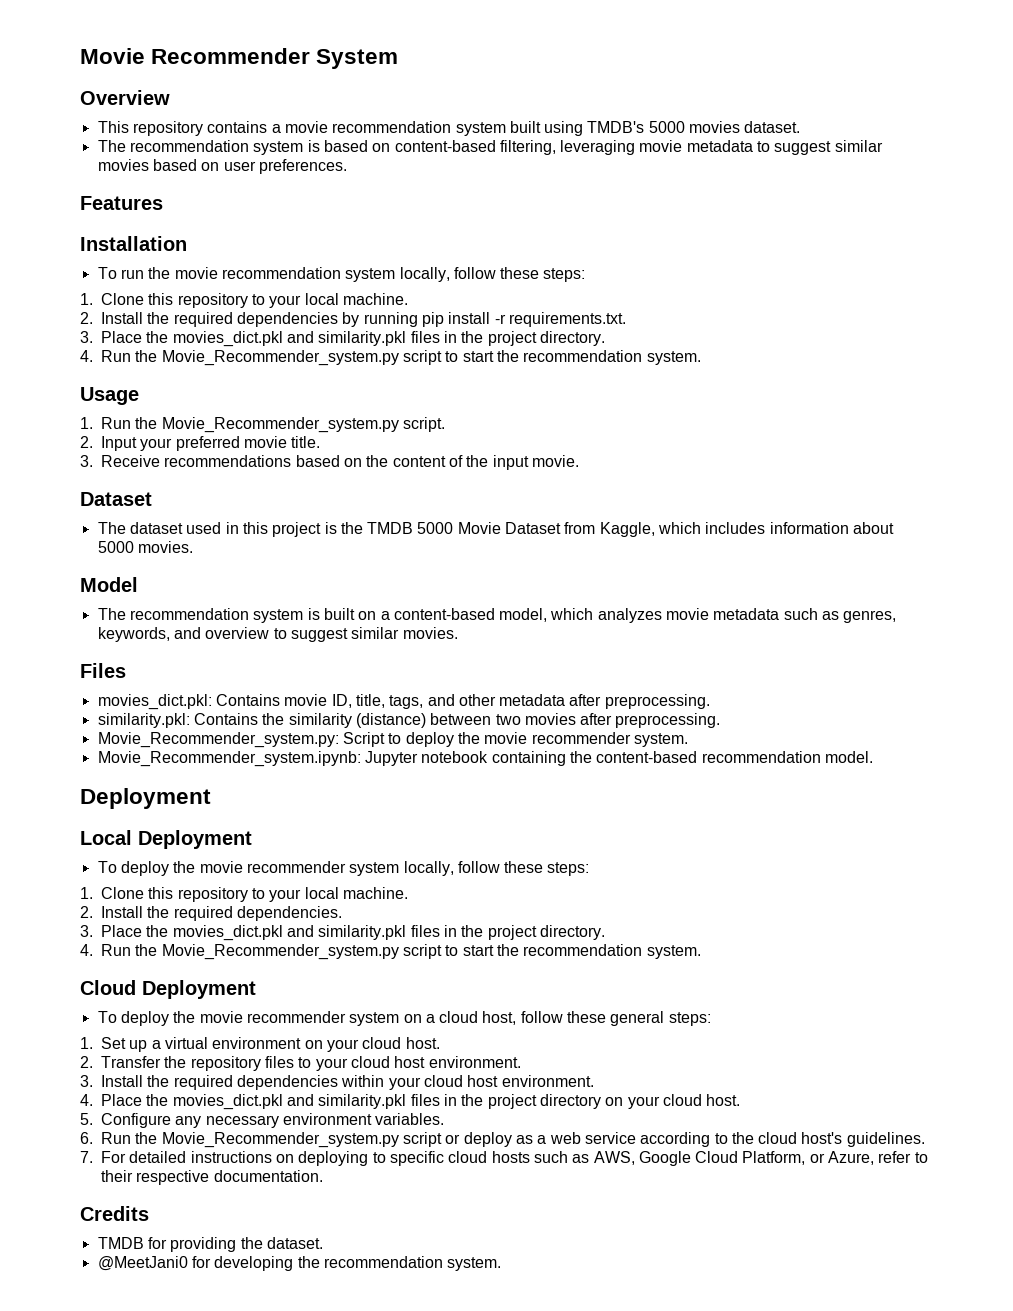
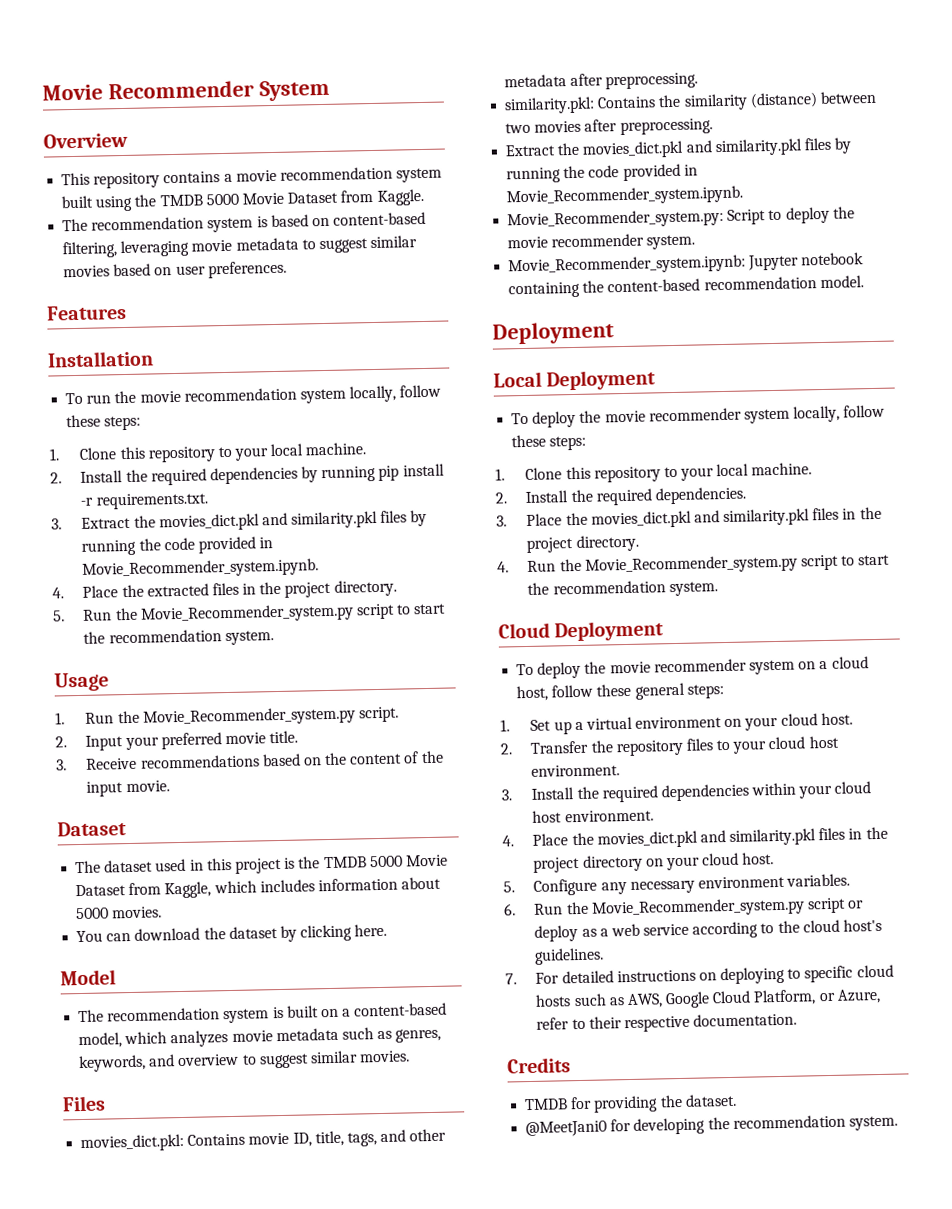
- This repository contains a movie recommendation system built using TMDB's 5000 movies dataset.
+ This repository contains a movie recommendation system built using the TMDB 5000 Movie Dataset from Kaggle.
  2. Install the required dependencies by running pip install -r requirements.txt.
- 3. Place the movies_dict.pkl and similarity.pkl files in the project directory.
- 4. Run the Movie_Recommender_system.py script to start the recommendation system.
+ 3. Extract the movies_dict.pkl and similarity.pkl files by running the code provided in Movie_Recommender_system.ipynb.
+ 4. Place the extracted files in the project directory.
+ 5. Run the Movie_Recommender_system.py script to start the recommendation system.
+ You can download the dataset by clicking here.
  similarity.pkl: Contains the similarity (distance) between two movies after preprocessing.
+ Extract the movies_dict.pkl and similarity.pkl files by running the code provided in Movie_Recommender_system.ipynb.

